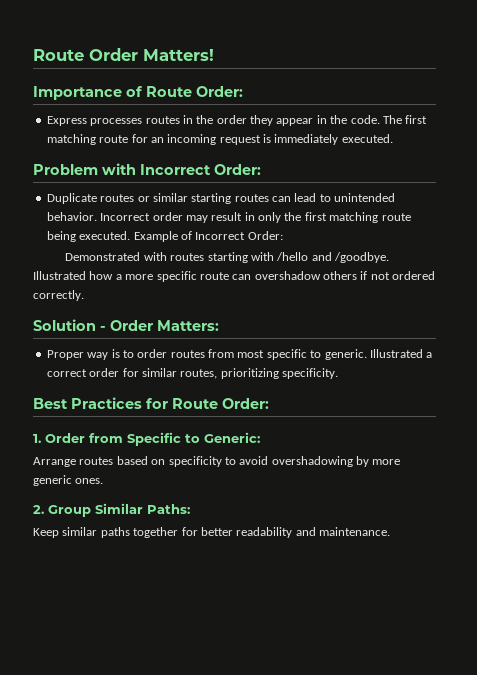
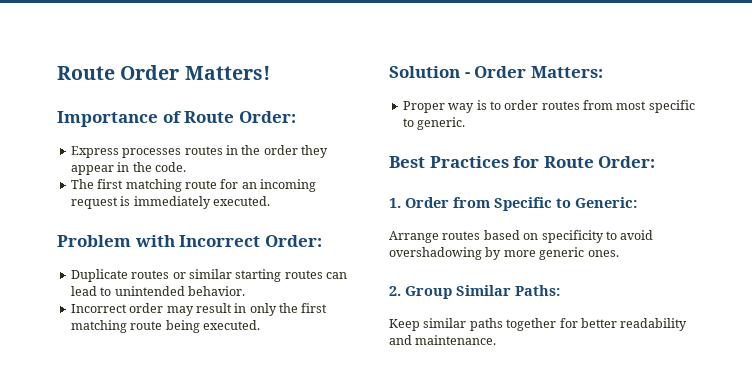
- Express processes routes in the order they appear in the code. The first matching route for an incoming request is immediately executed.
+ Express processes routes in the order they appear in the code.
+ The first matching route for an incoming request is immediately executed.
- Duplicate routes or similar starting routes can lead to unintended behavior. Incorrect order may result in only the first matching route being executed. Example of Incorrect Order:
- Demonstrated with routes starting with /hello and /goodbye. Illustrated how a more specific route can overshadow others if not ordered correctly.
+ Duplicate routes or similar starting routes can lead to unintended behavior.
+ Incorrect order may result in only the first matching route being executed.
- Illustrated a correct order for similar routes, prioritizing specificity.

